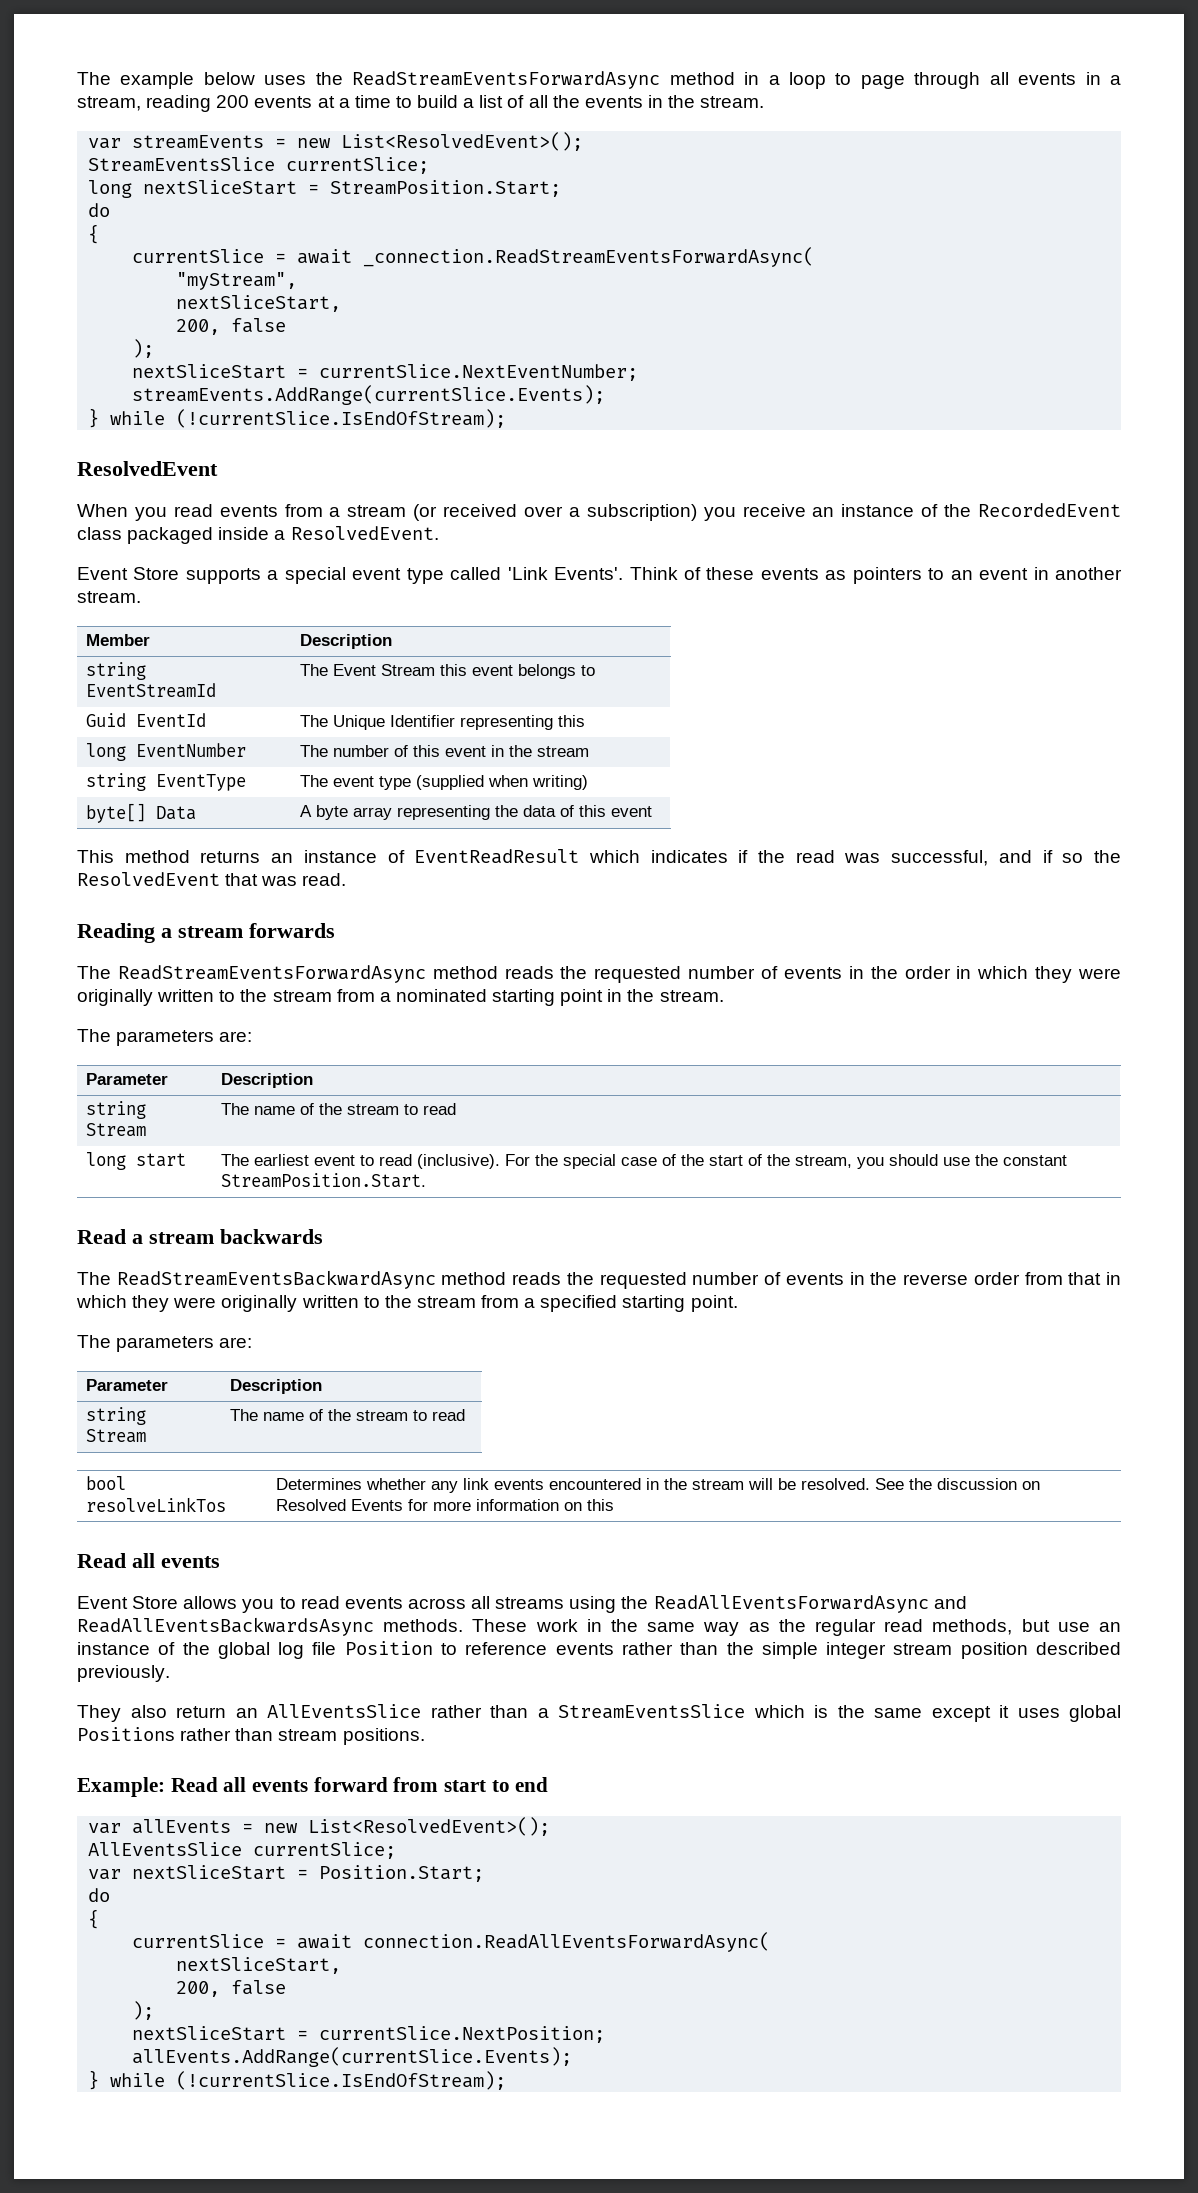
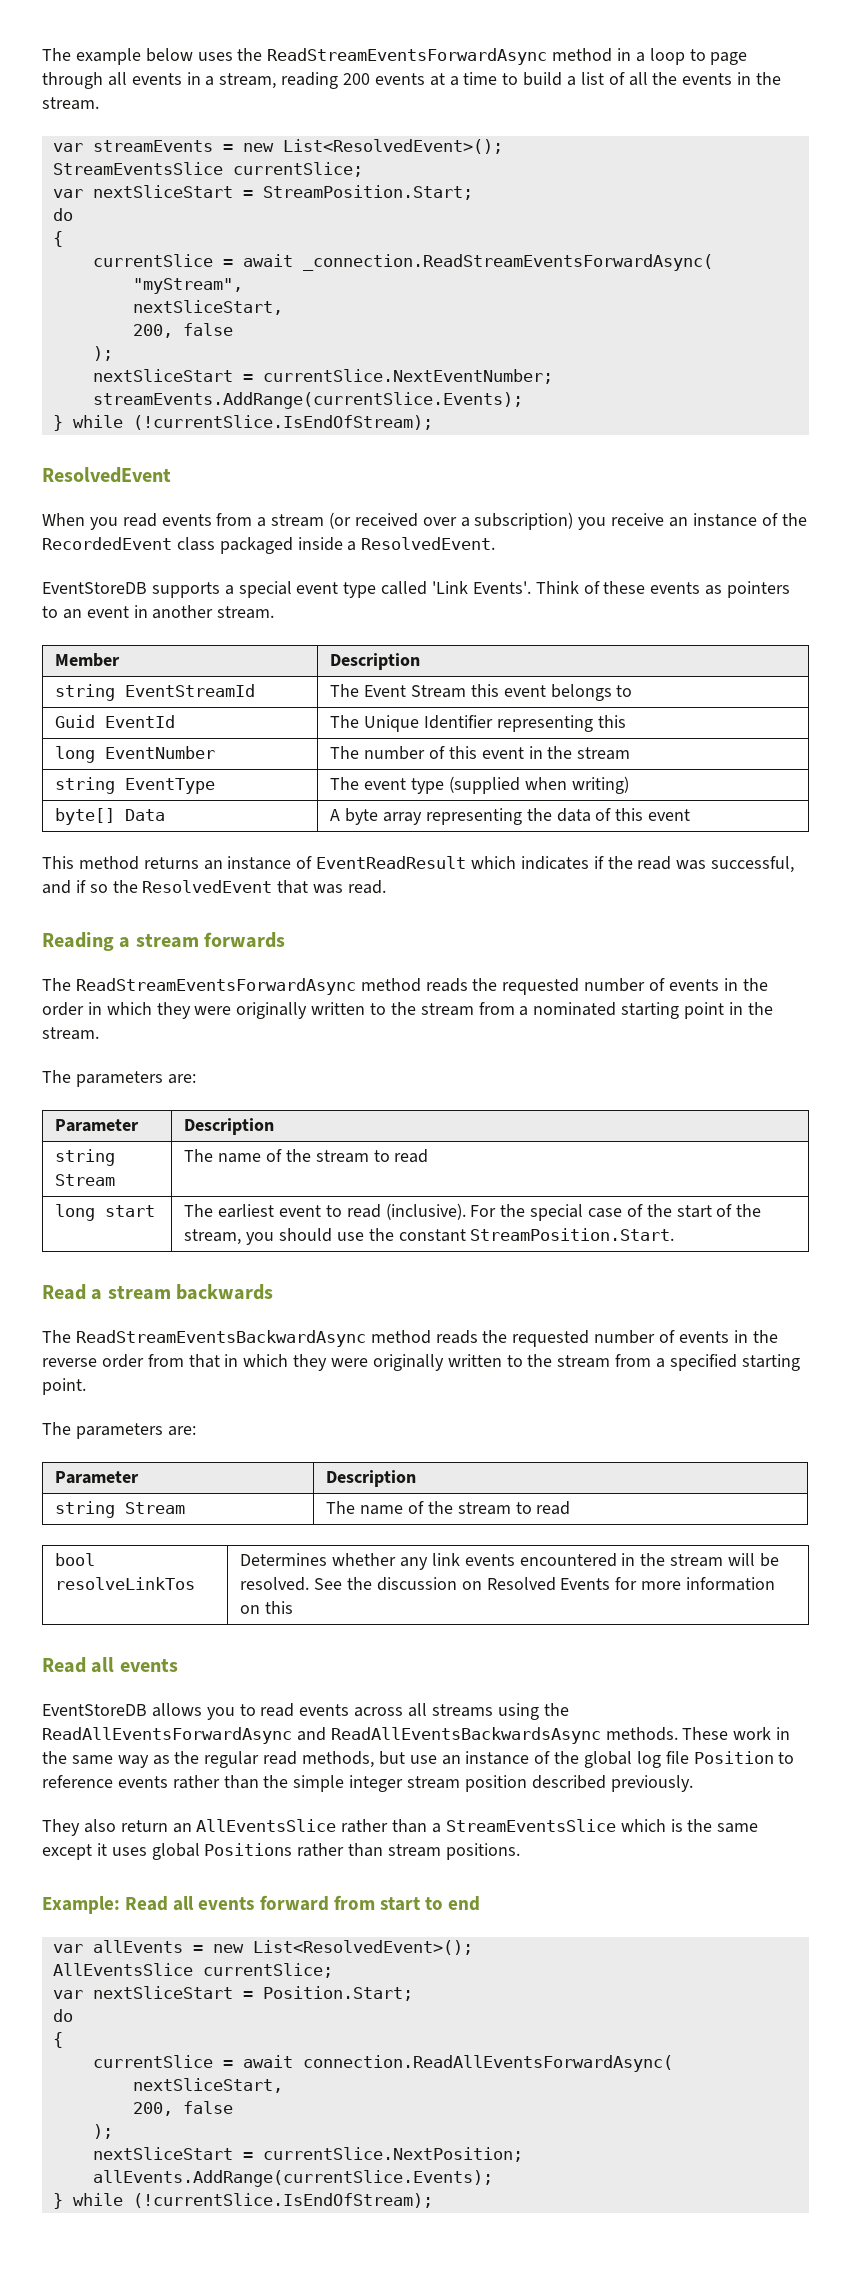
- long nextSliceStart = StreamPosition.Start;
+ var nextSliceStart = StreamPosition.Start;
- Event Store supports a special event type called 'Link Events'.
+ EventStoreDB supports a special event type called 'Link Events'.
- Event Store allows you to read events across all streams using the ReadAllEventsForwardAsync and ReadAllEventsBackwardsAsync methods.
+ EventStoreDB allows you to read events across all streams using the ReadAllEventsForwardAsync and ReadAllEventsBackwardsAsync methods.

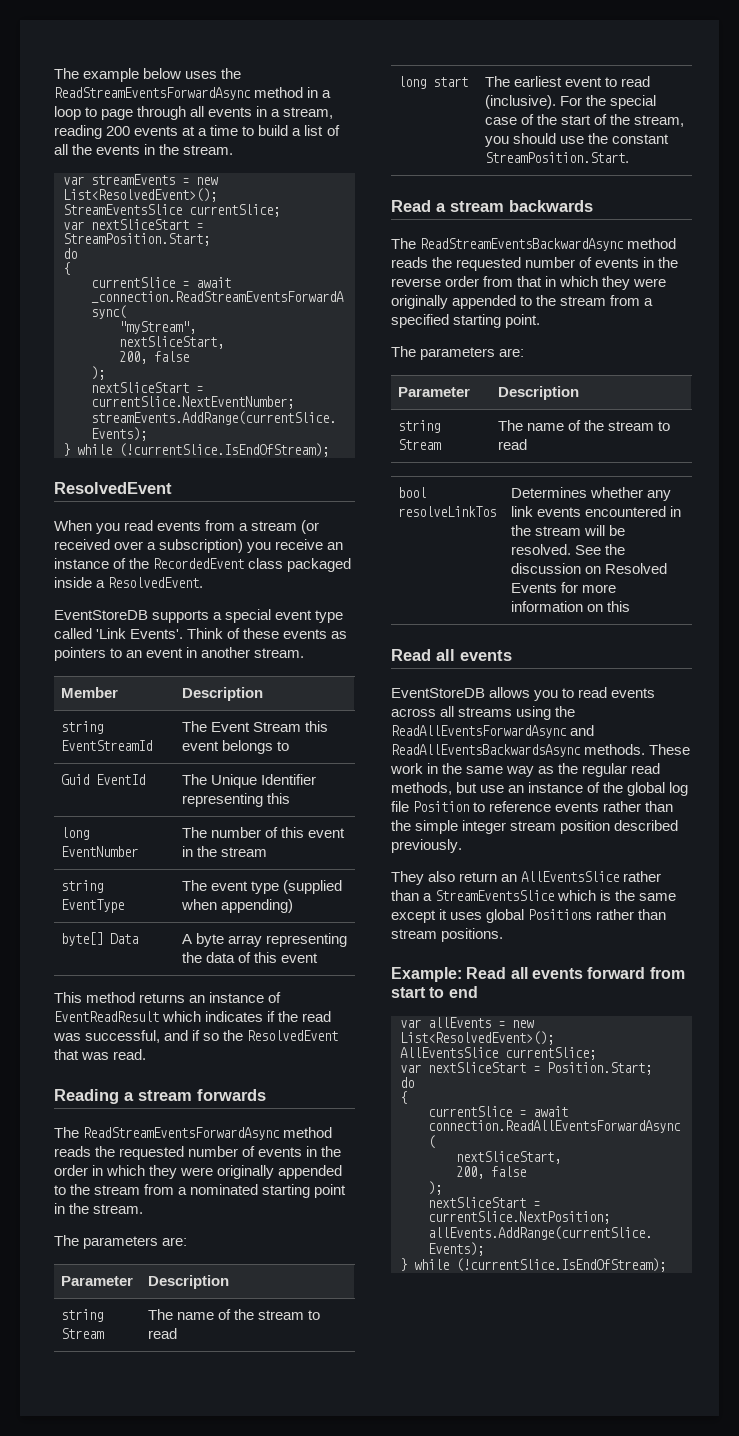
- string EventType | The event type (supplied when writing)
+ string EventType | The event type (supplied when appending)
- The ReadStreamEventsForwardAsync method reads the requested number of events in the order in which they were originally written to the stream from a nominated starting point in the stream.
+ The ReadStreamEventsForwardAsync method reads the requested number of events in the order in which they were originally appended to the stream from a nominated starting point in the stream.
- The ReadStreamEventsBackwardAsync method reads the requested number of events in the reverse order from that in which they were originally written to the stream from a specified starting point.
+ The ReadStreamEventsBackwardAsync method reads the requested number of events in the reverse order from that in which they were originally appended to the stream from a specified starting point.

